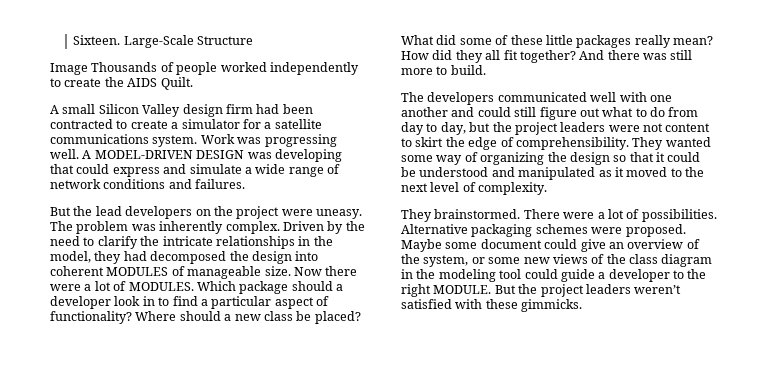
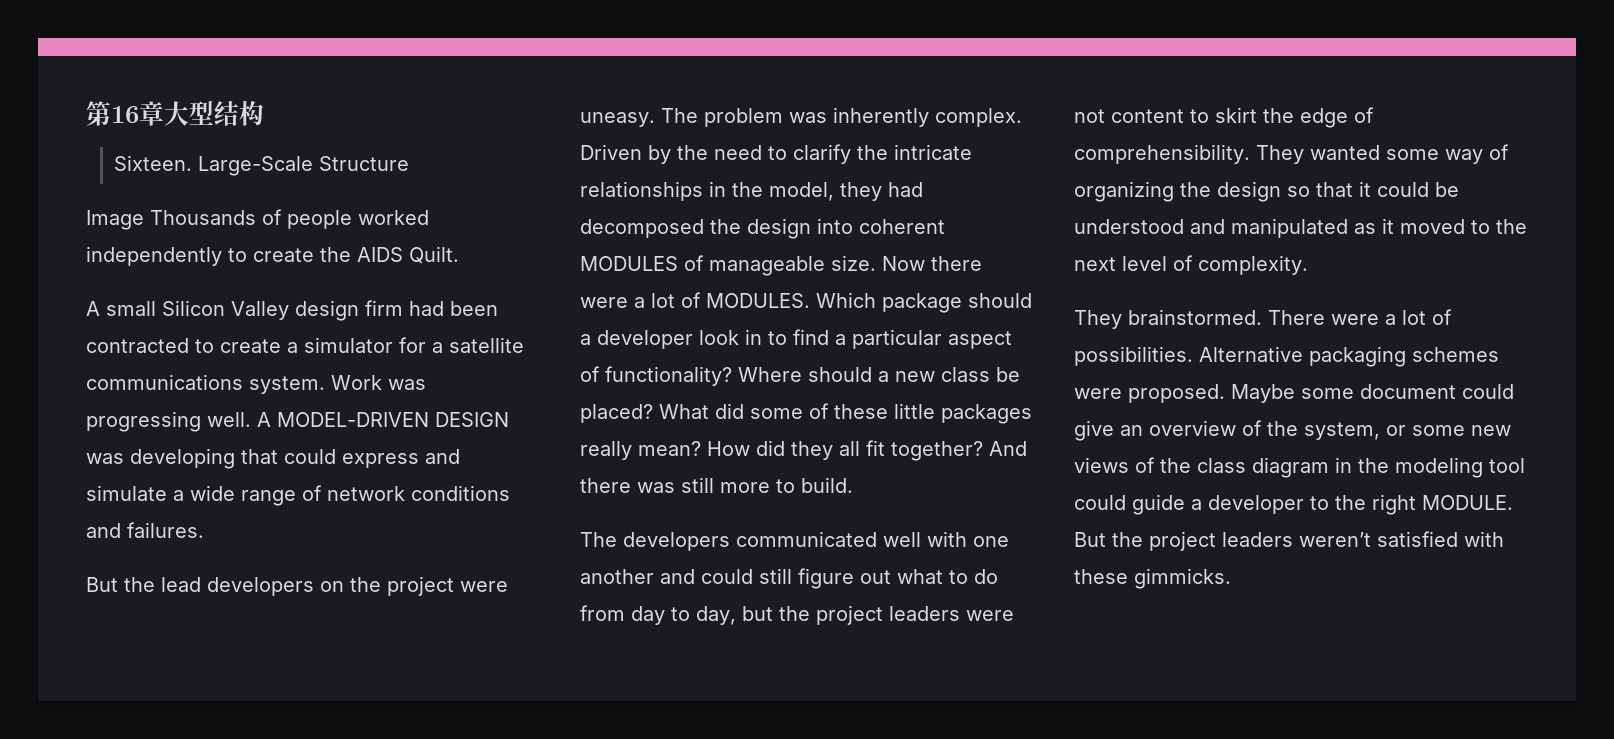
+ 第16章大型结构

